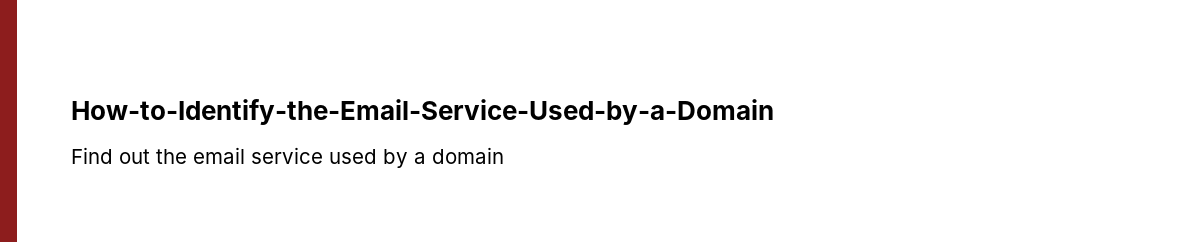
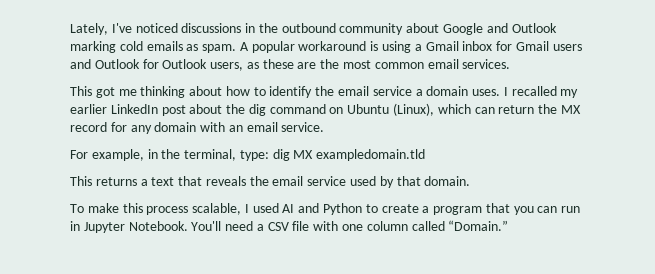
- How-to-Identify-the-Email-Service-Used-by-a-Domain
- Find out the email service used by a domain
+ Lately, I've noticed discussions in the outbound community about Google and Outlook marking cold emails as spam. A popular workaround is using a Gmail inbox for Gmail users and Outlook for Outlook users, as these are the most common email services.
+ This got me thinking about how to identify the email service a domain uses. I recalled my earlier LinkedIn post about the dig command on Ubuntu (Linux), which can return the MX record for any domain with an email service.
+ For example, in the terminal, type: dig MX exampledomain.tld
+ This returns a text that reveals the email service used by that domain.
+ To make this process scalable, I used AI and Python to create a program that you can run in Jupyter Notebook. You'll need a CSV file with one column called “Domain.”

